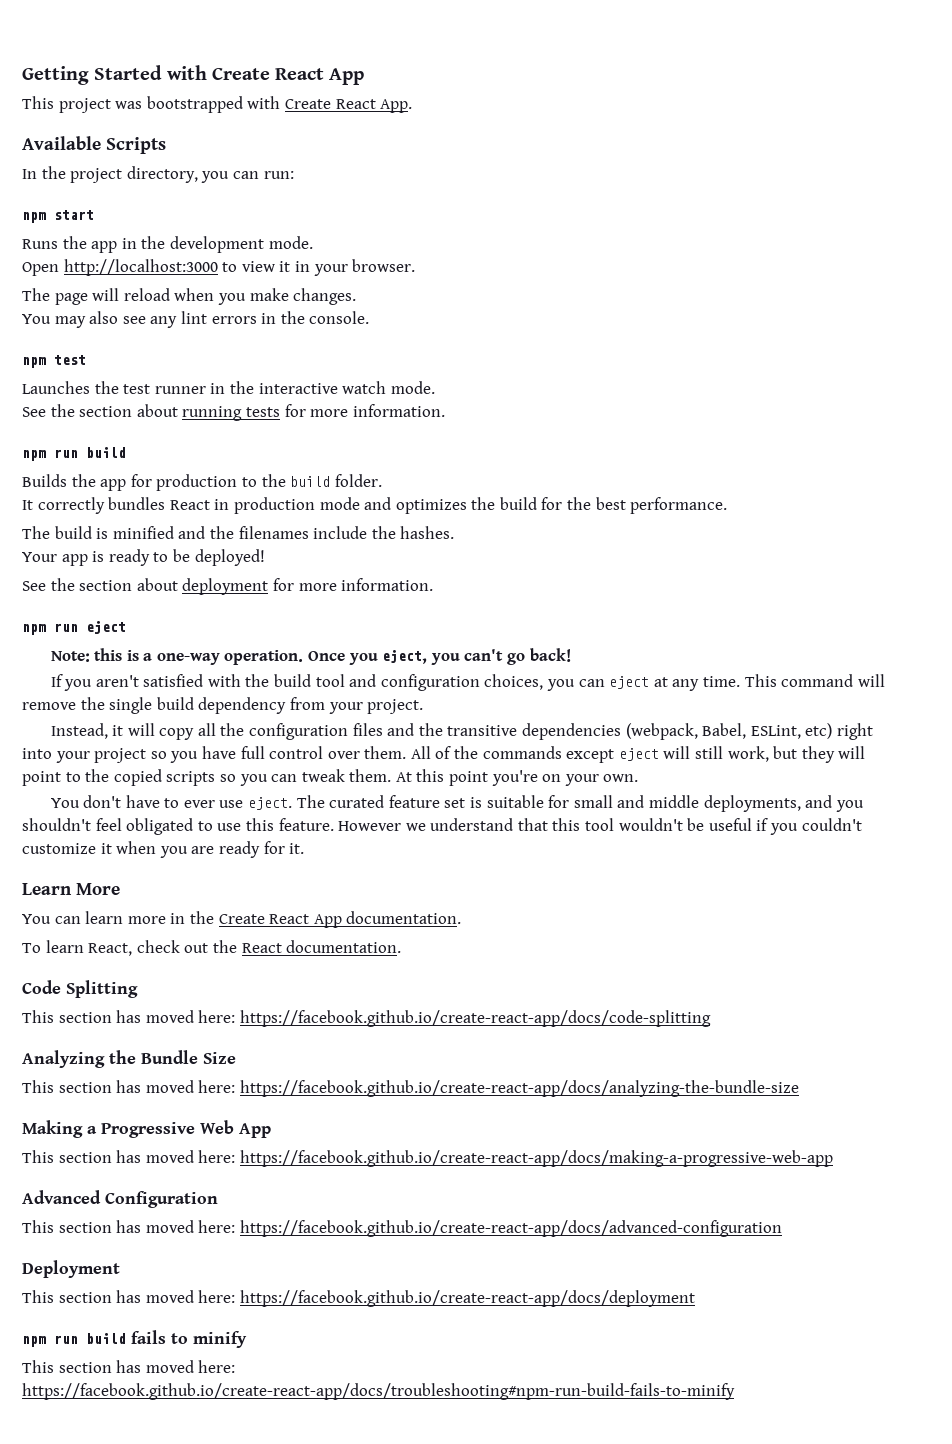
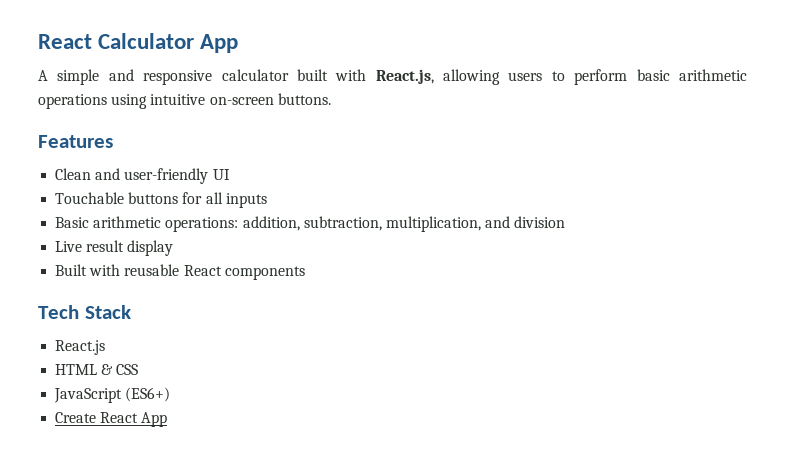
- Getting Started with Create React App
- This project was bootstrapped with Create React App.
- Available Scripts
- In the project directory, you can run:
- npm start
- Runs the app in the development mode.
- Open http://localhost:3000 to view it in your browser.
- The page will reload when you make changes.
- You may also see any lint errors in the console.
- npm test
- Launches the test runner in the interactive watch mode.
- See the section about running tests for more information.
- npm run build
- Builds the app for production to the build folder.
- It correctly bundles React in production mode and optimizes the build for the best performance.
- The build is minified and the filenames include the hashes.
- Your app is ready to be deployed!
- See the section about deployment for more information.
- npm run eject
- Note: this is a one-way operation. Once you eject, you can't go back!
- If you aren't satisfied with the build tool and configuration choices, you can eject at any time. This command will remove the single build dependency from your project.
- Instead, it will copy all the configuration files and the transitive dependencies (webpack, Babel, ESLint, etc) right into your project so you have full control over them. All of the commands except eject will still work, but they will point to the copied scripts so you can tweak them. At this point you're on your own.
- You don't have to ever use eject. The curated feature set is suitable for small and middle deployments, and you shouldn't feel obligated to use this feature. However we understand that this tool wouldn't be useful if you couldn't customize it when you are ready for it.
- Learn More
- You can learn more in the Create React App documentation.
- To learn React, check out the React documentation.
- Code Splitting
- This section has moved here: https://facebook.github.io/create-react-app/docs/code-splitting
- Analyzing the Bundle Size
- This section has moved here: https://facebook.github.io/create-react-app/docs/analyzing-the-bundle-size
- Making a Progressive Web App
- This section has moved here: https://facebook.github.io/create-react-app/docs/making-a-progressive-web-app
- Advanced Configuration
- This section has moved here: https://facebook.github.io/create-react-app/docs/advanced-configuration
- Deployment
- This section has moved here: https://facebook.github.io/create-react-app/docs/deployment
- npm run build fails to minify
- This section has moved here: https://facebook.github.io/create-react-app/docs/troubleshooting#npm-run-build-fails-to-minify
+ React Calculator App
+ A simple and responsive calculator built with React.js, allowing users to perform basic arithmetic operations using intuitive on-screen buttons.
+ Features
+ Clean and user-friendly UI
+ Touchable buttons for all inputs
+ Basic arithmetic operations: addition, subtraction, multiplication, and division
+ Live result display
+ Built with reusable React components
+ Tech Stack
+ React.js
+ HTML & CSS
+ JavaScript (ES6+)
+ Create React App

